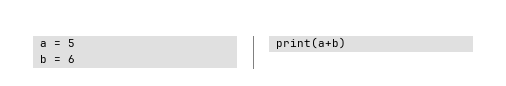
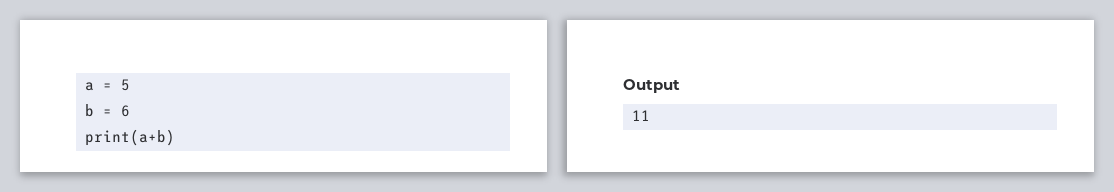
+ Output
+ 11

